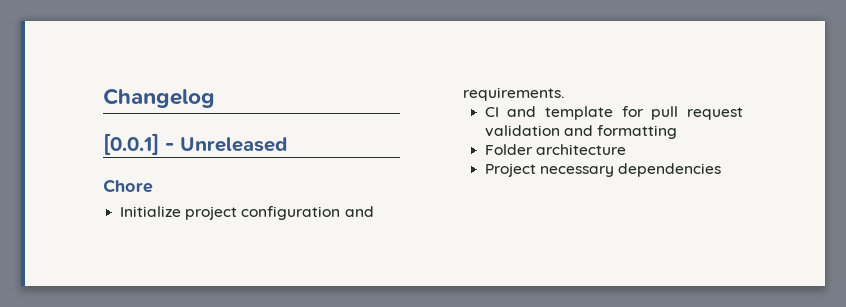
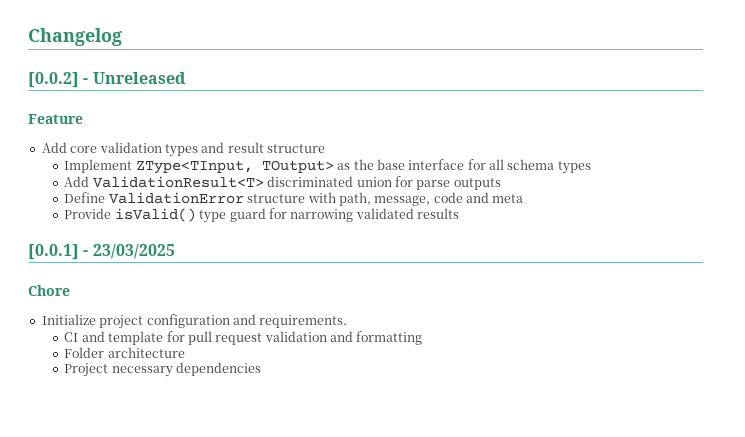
+ [0.0.2] - Unreleased
+ Feature
+ Add core validation types and result structure
+ Implement ZType<TInput, TOutput> as the base interface for all schema types
+ Add ValidationResult<T> discriminated union for parse outputs
+ Define ValidationError structure with path, message, code and meta
+ Provide isValid() type guard for narrowing validated results
- [0.0.1] - Unreleased
+ [0.0.1] - 23/03/2025

